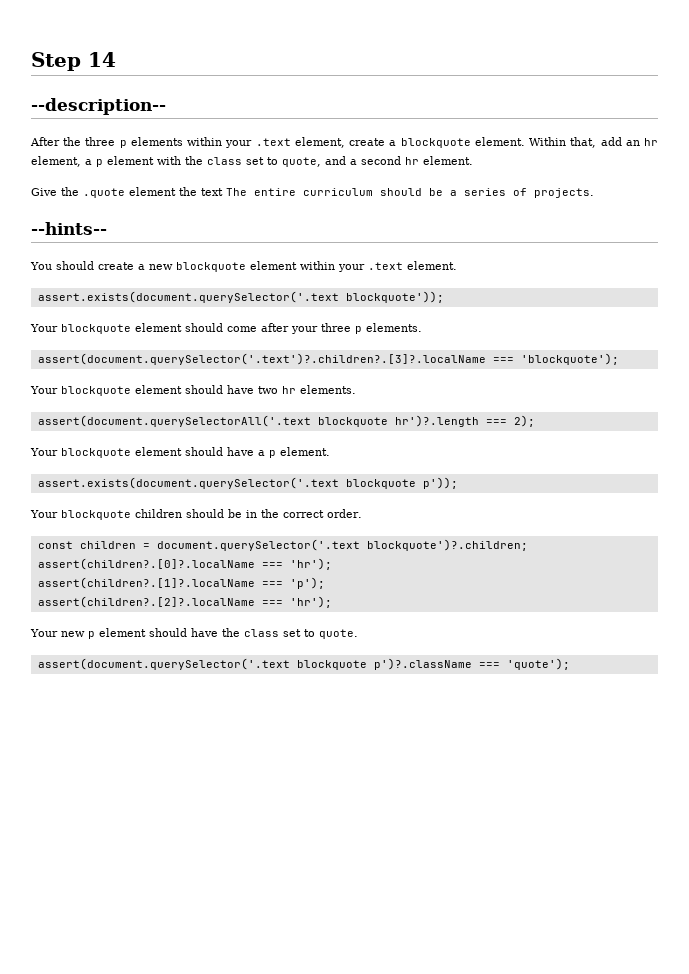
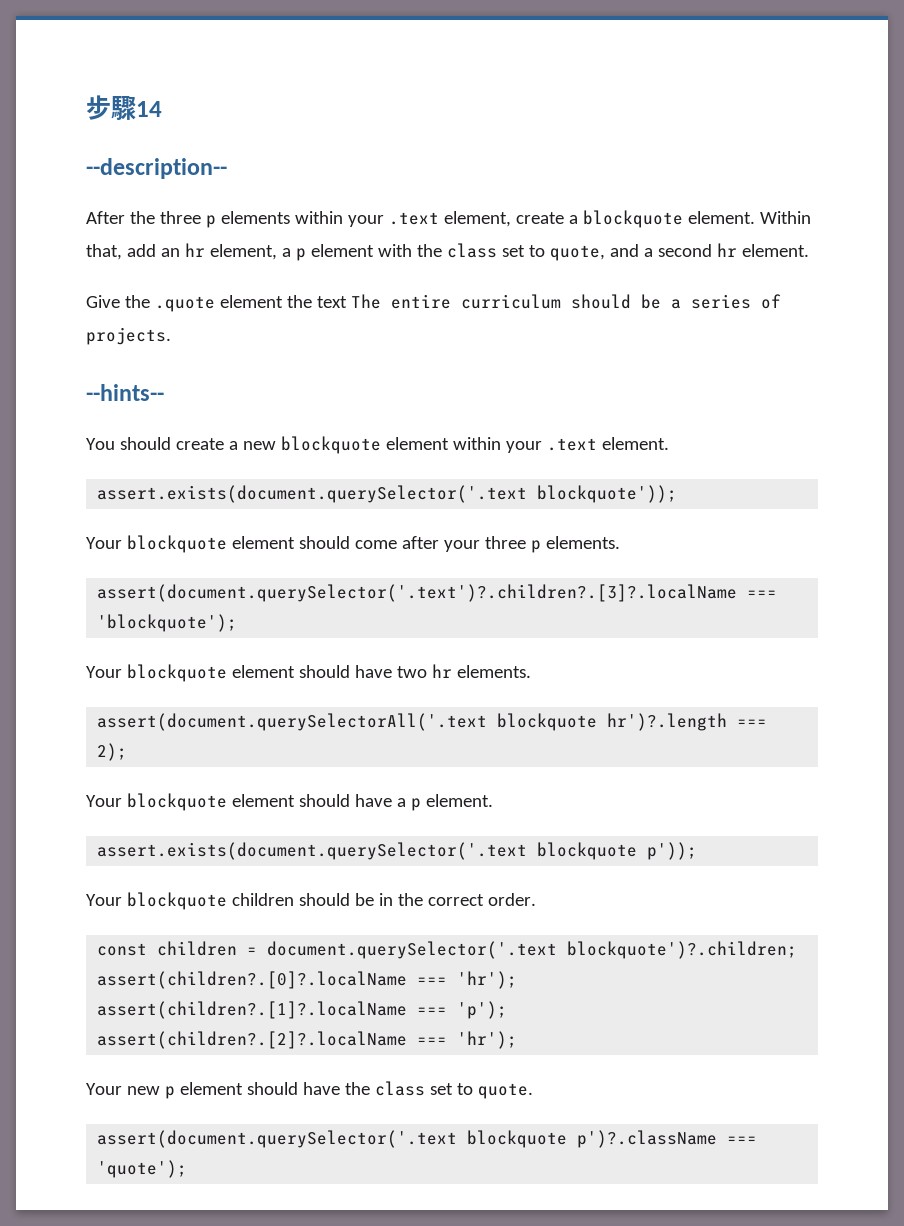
- Step 14
+ 步驟14

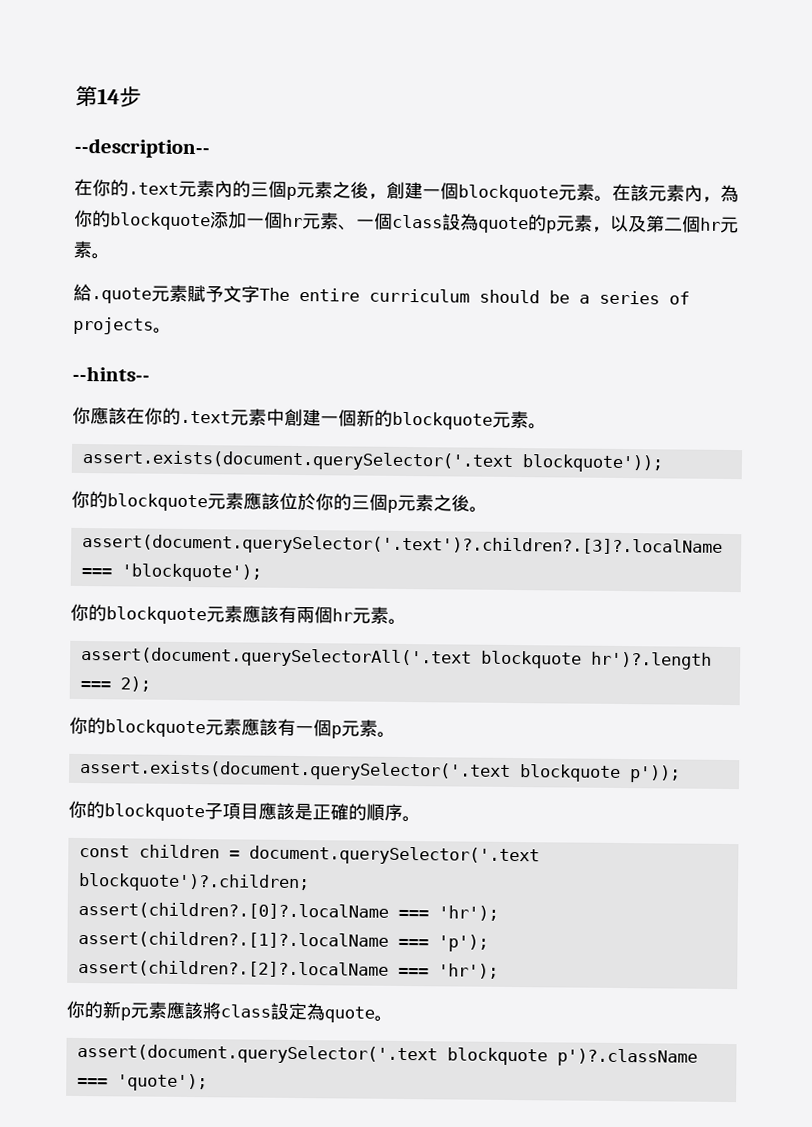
- 步驟14
+ 第14步
- After the three p elements within your .text element, create a blockquote element. Within that, add an hr element, a p element with the class set to quote, and a second hr element.
- Give the .quote element the text The entire curriculum should be a series of projects.
+ 在你的.text元素內的三個p元素之後，創建一個blockquote元素。在該元素內，為你的blockquote添加一個hr元素、一個class設為quote的p元素，以及第二個hr元素。
+ 給.quote元素賦予文字The entire curriculum should be a series of projects。
- You should create a new blockquote element within your .text element.
+ 你應該在你的.text元素中創建一個新的blockquote元素。
  assert.exists(document.querySelector('.text blockquote'));
- Your blockquote element should come after your three p elements.
+ 你的blockquote元素應該位於你的三個p元素之後。
  assert(document.querySelector('.text')?.children?.[3]?.localName === 'blockquote');
- Your blockquote element should have two hr elements.
+ 你的blockquote元素應該有兩個hr元素。
- Your blockquote element should have a p element.
+ 你的blockquote元素應該有一個p元素。
  assert.exists(document.querySelector('.text blockquote p'));
- Your blockquote children should be in the correct order.
+ 你的blockquote子項目應該是正確的順序。
- Your new p element should have the class set to quote.
+ 你的新p元素應該將class設定為quote。

